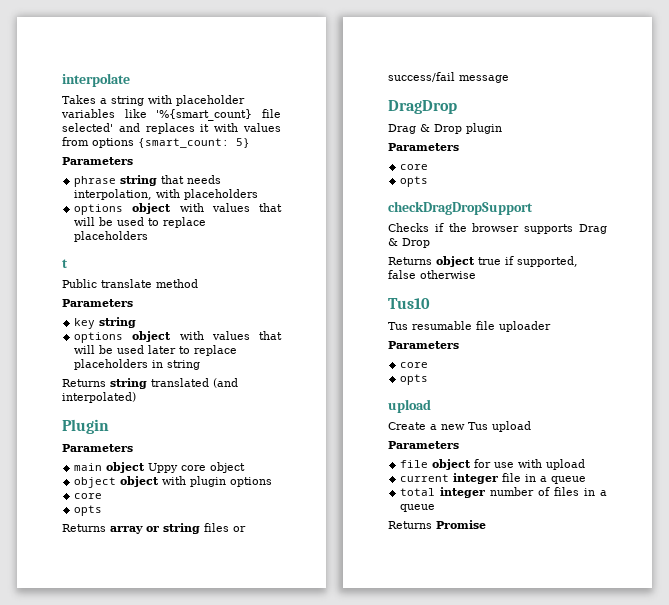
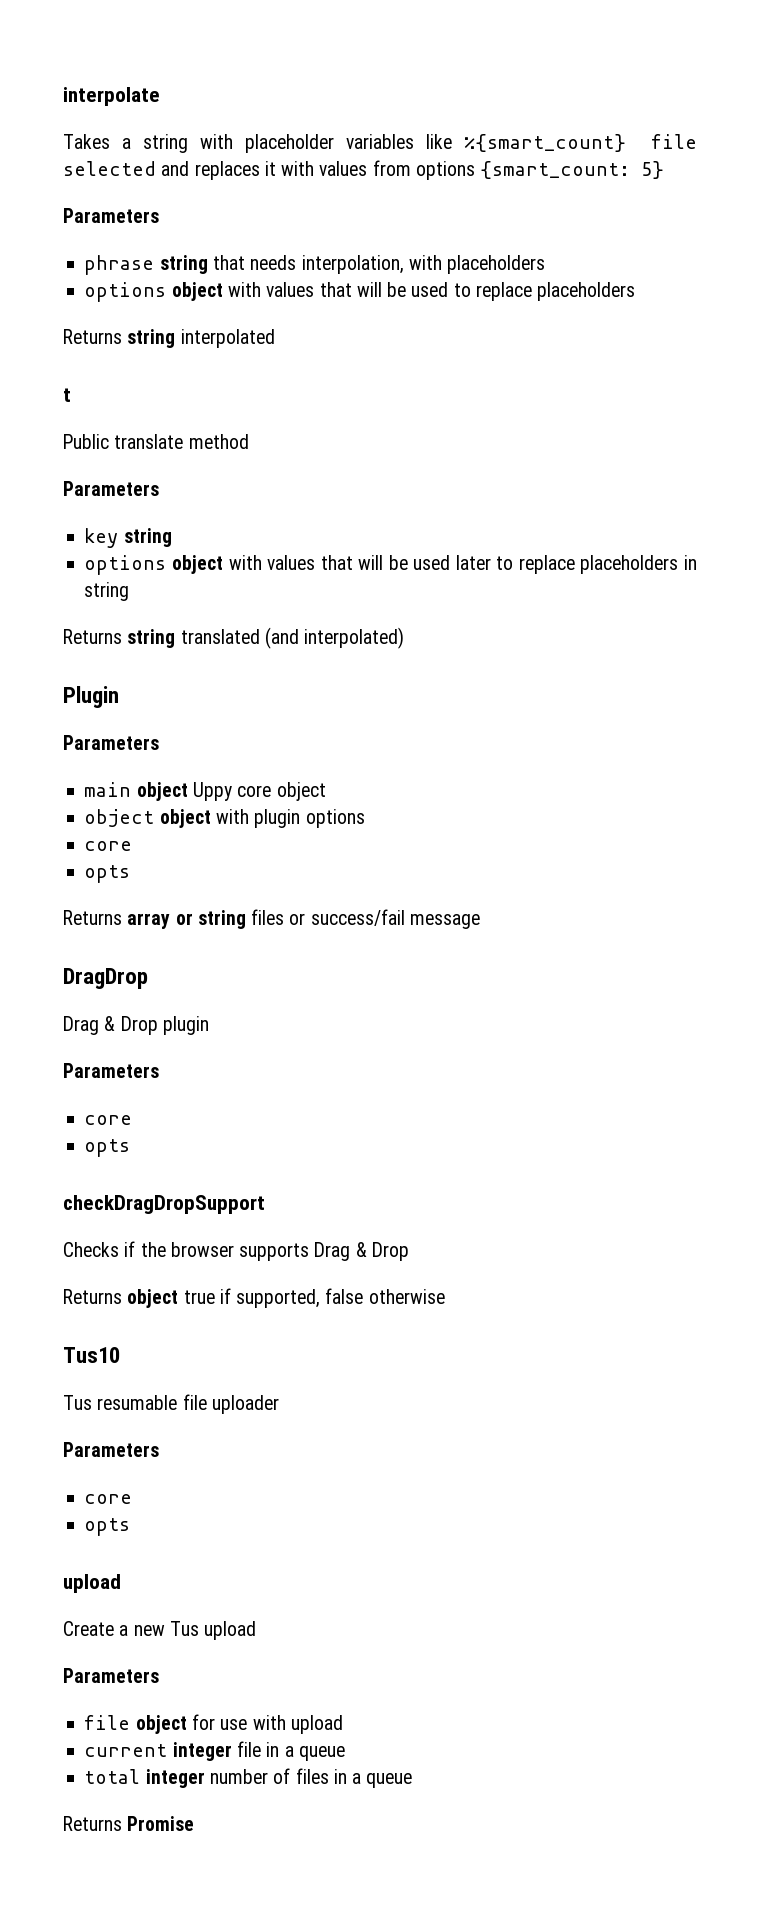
- Takes a string with placeholder variables like '%{smart_count} file selected' and replaces it with values from options {smart_count: 5}
+ Takes a string with placeholder variables like %{smart_count} file selected and replaces it with values from options {smart_count: 5}
+ Returns string interpolated

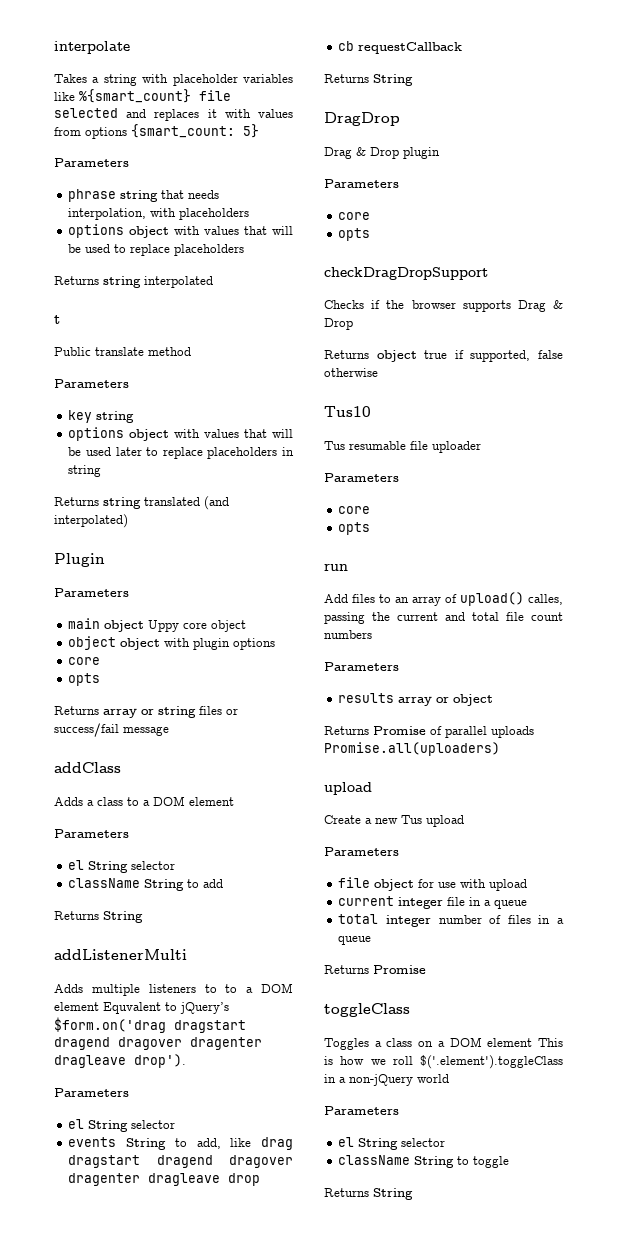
+ addClass
+ Adds a class to a DOM element
+ Parameters
+ el String selector
+ className String to add
+ Returns String
+ addListenerMulti
+ Adds multiple listeners to to a DOM element Equvalent to jQuery’s $form.on('drag dragstart dragend dragover dragenter dragleave drop').
+ Parameters
+ el String selector
+ events String to add, like drag dragstart dragend dragover dragenter dragleave drop
+ cb requestCallback
+ Returns String
+ run
+ Add files to an array of upload() calles, passing the current and total file count numbers
+ Parameters
+ results array or object
+ Returns Promise of parallel uploads Promise.all(uploaders)
+ toggleClass
+ Toggles a class on a DOM element This is how we roll $('.element').toggleClass in a non-jQuery world
+ Parameters
+ el String selector
+ className String to toggle
+ Returns String

